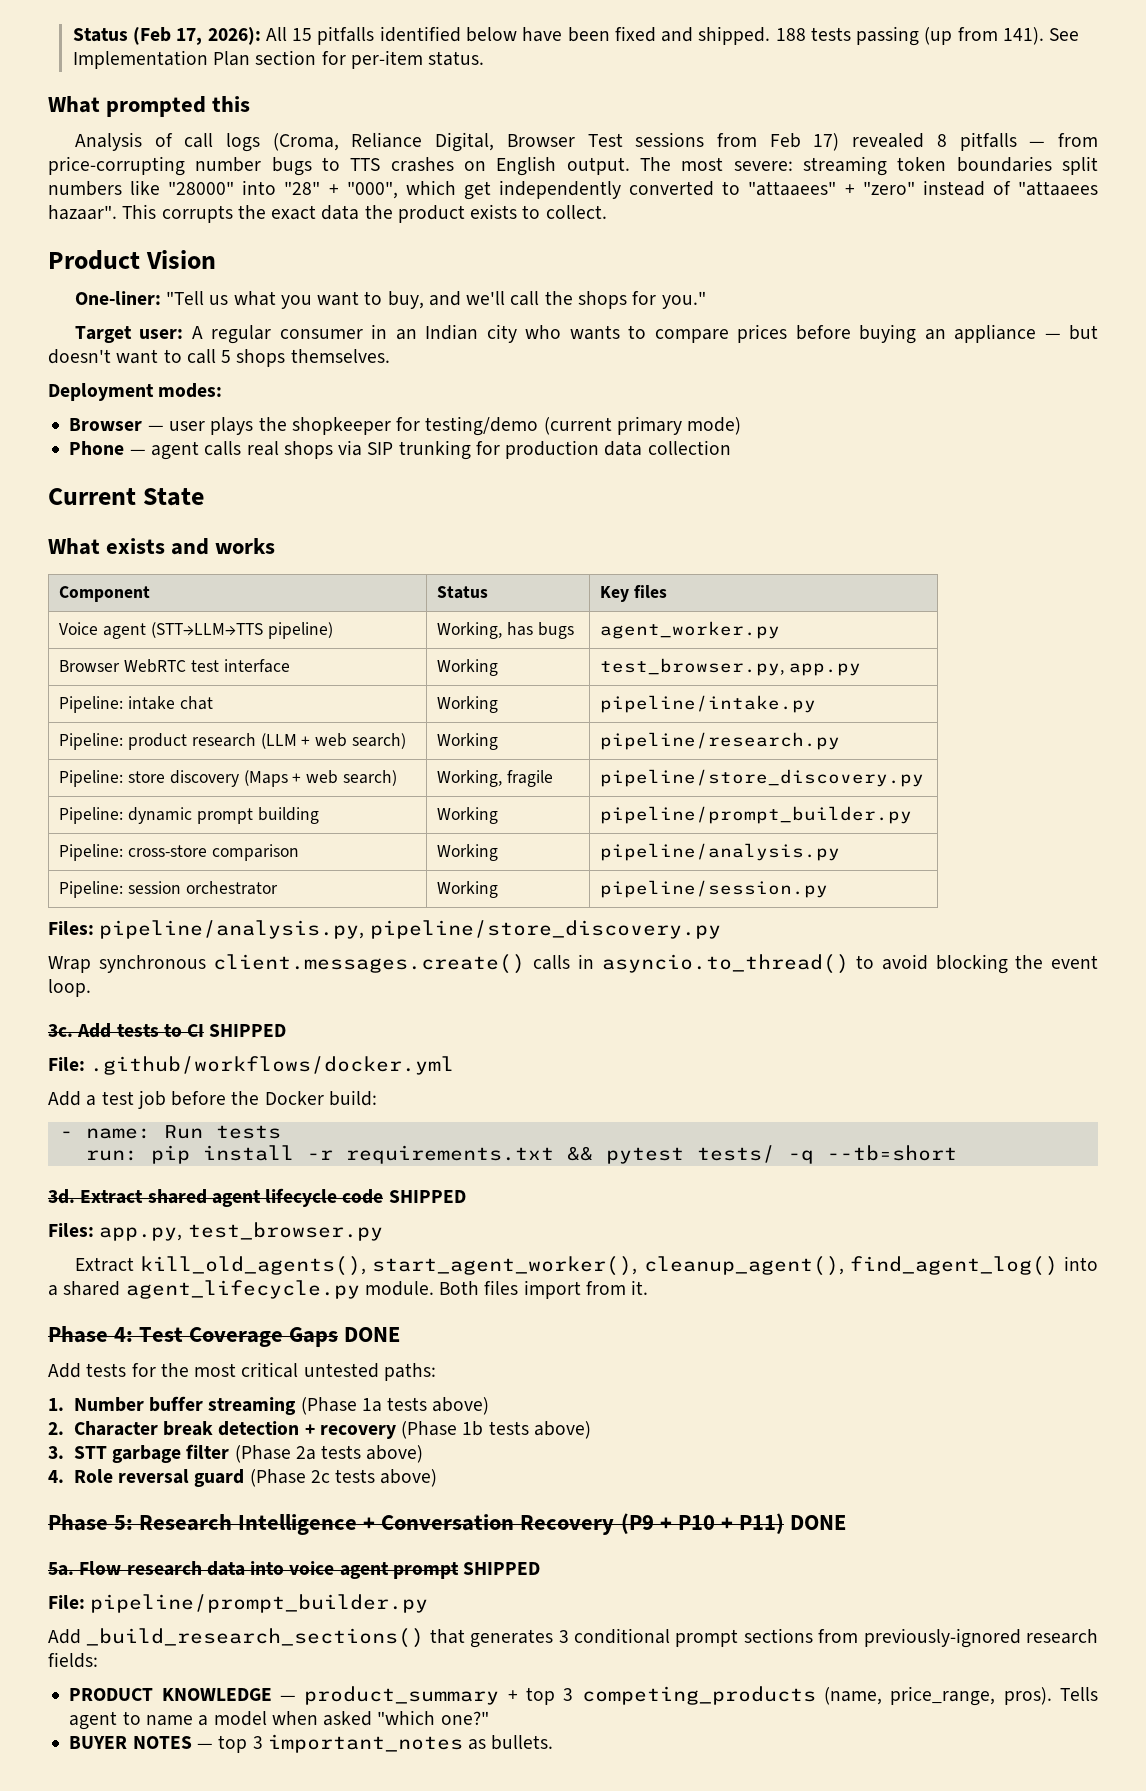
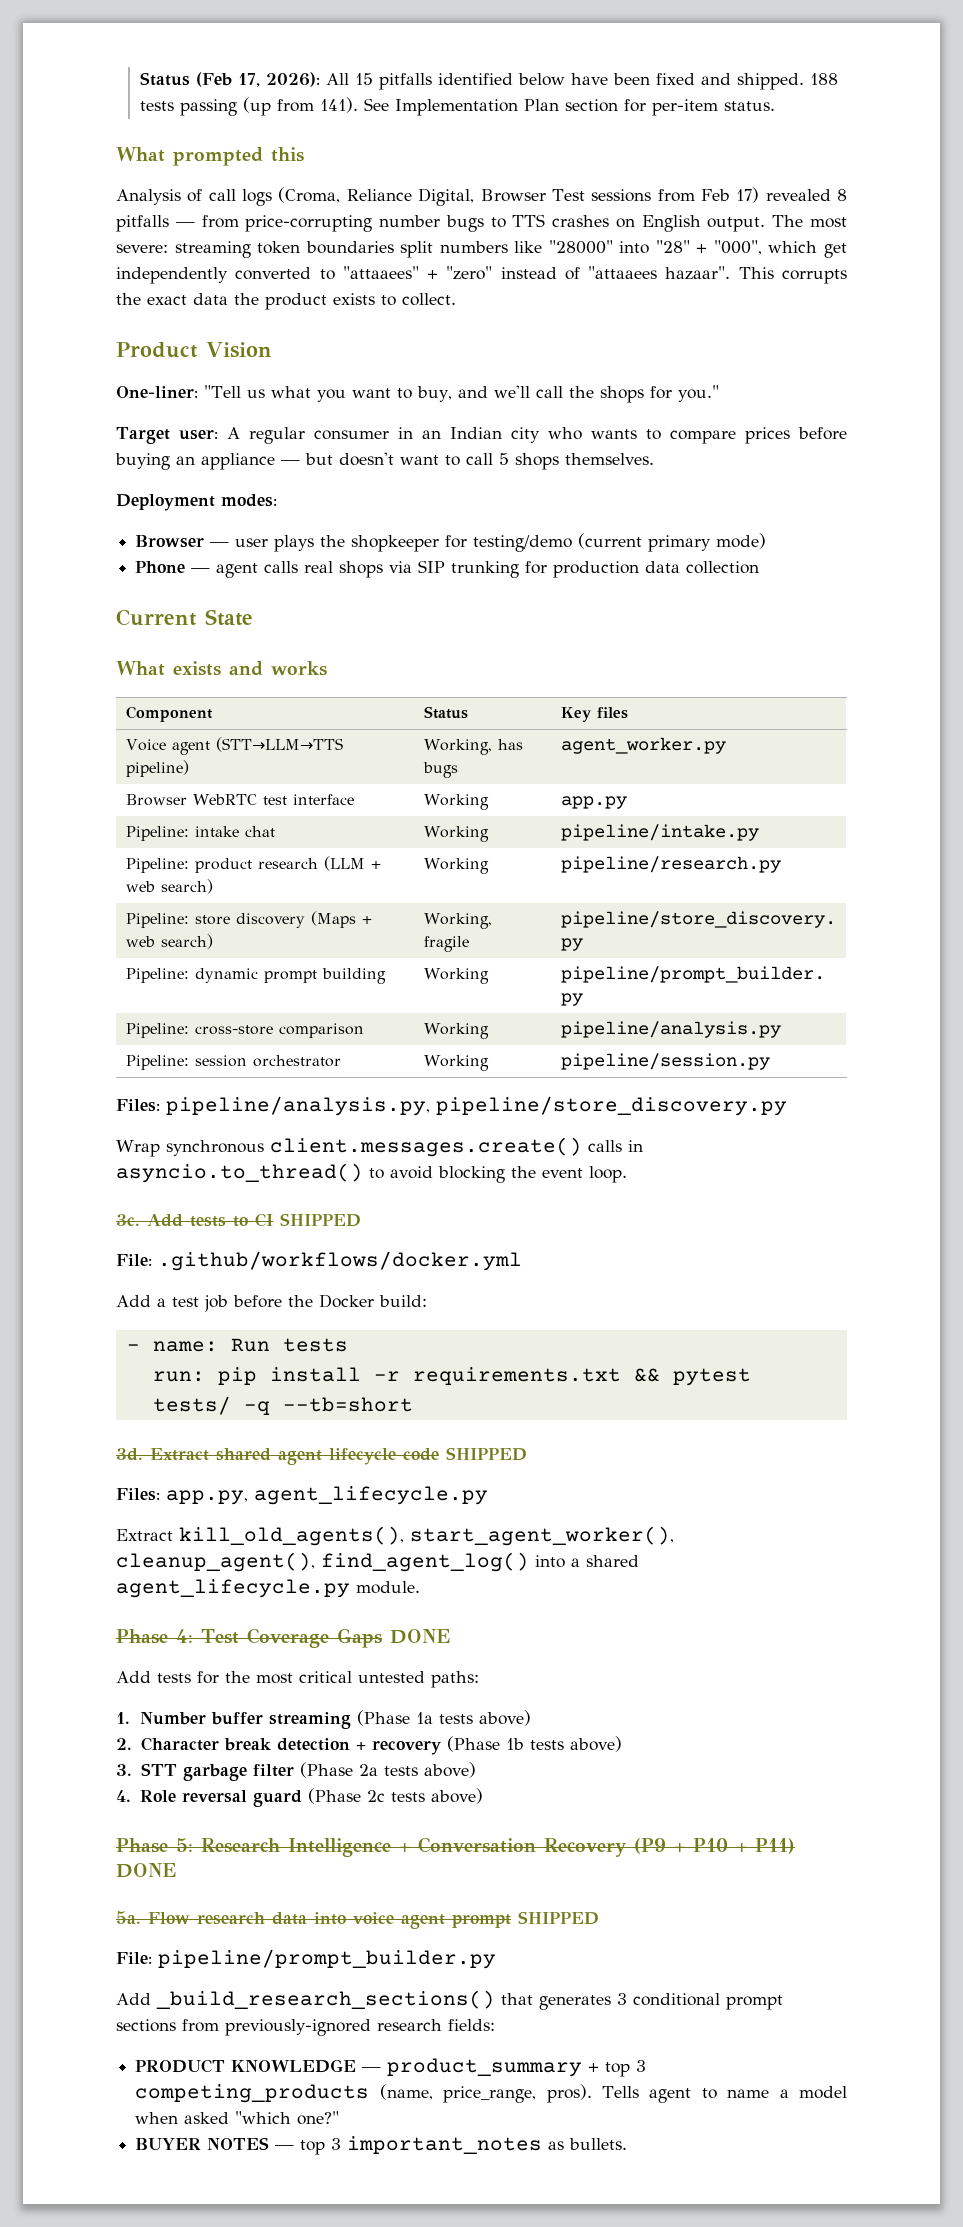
- Browser WebRTC test interface | Working | test_browser.py, app.py
+ Browser WebRTC test interface | Working | app.py
- Files: app.py, test_browser.py
+ Files: app.py, agent_lifecycle.py
- Both files import from it.

